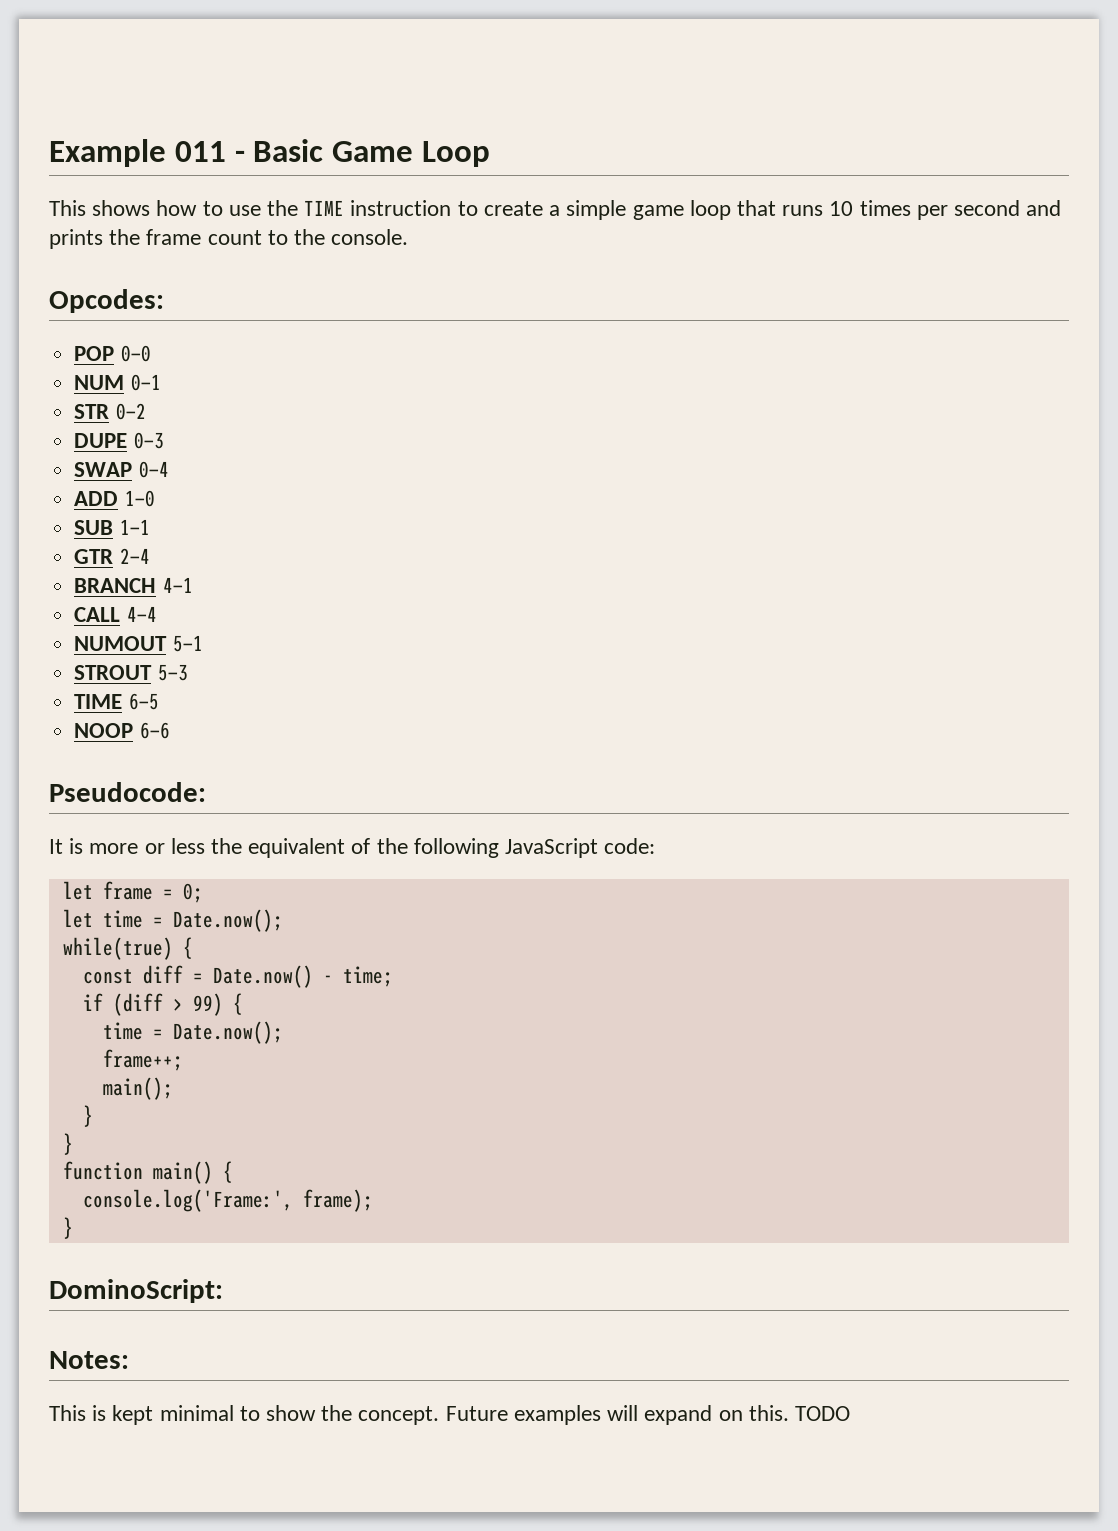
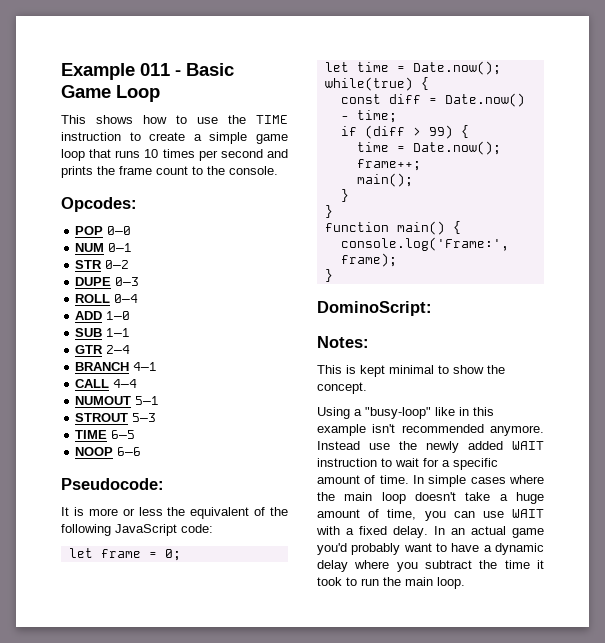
- SWAP 0—4
+ ROLL 0—4
- This is kept minimal to show the concept. Future examples will expand on this. TODO
+ This is kept minimal to show the concept.
+ Using a "busy-loop" like in this example isn't recommended anymore. Instead use the newly added WAIT instruction to wait for a specific amount of time. In simple cases where the main loop doesn't take a huge amount of time, you can use WAIT with a fixed delay. In an actual game you'd probably want to have a dynamic delay where you subtract the time it took to run the main loop.

